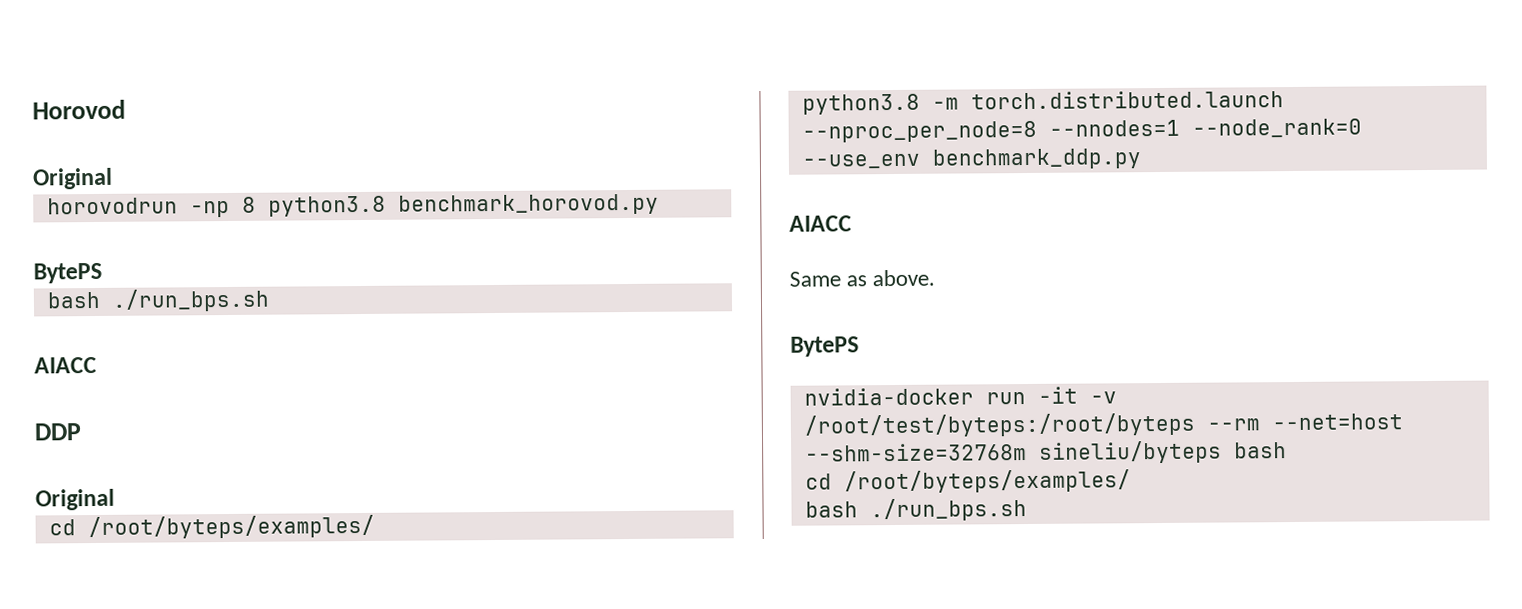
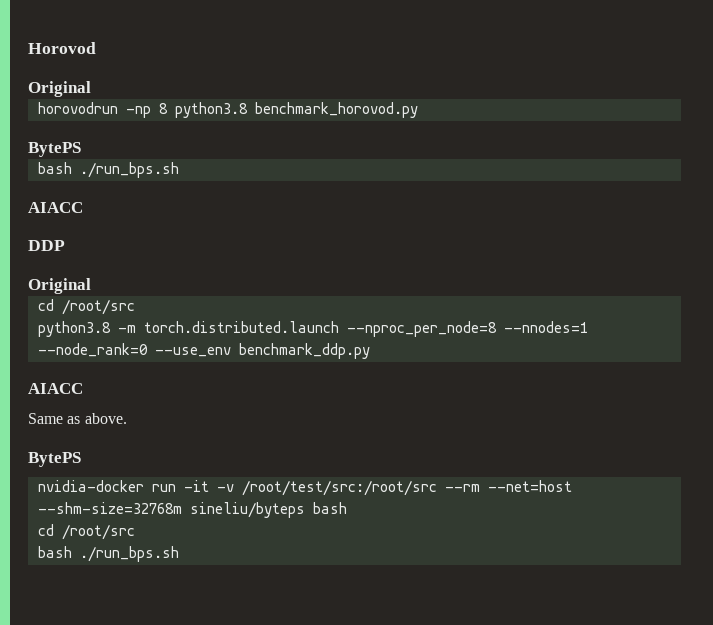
  DDP
  Original
- cd /root/byteps/examples/
+ cd /root/src
- nvidia-docker run -it -v /root/test/byteps:/root/byteps --rm --net=host --shm-size=32768m sineliu/byteps bash
- cd /root/byteps/examples/
+ nvidia-docker run -it -v /root/test/src:/root/src --rm --net=host --shm-size=32768m sineliu/byteps bash
+ cd /root/src

